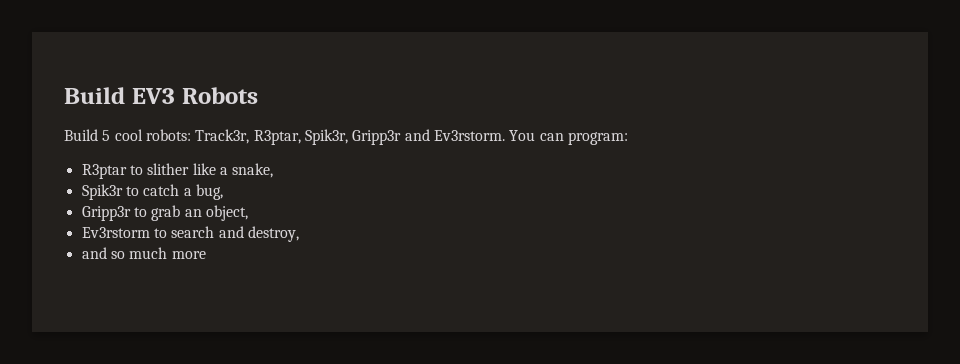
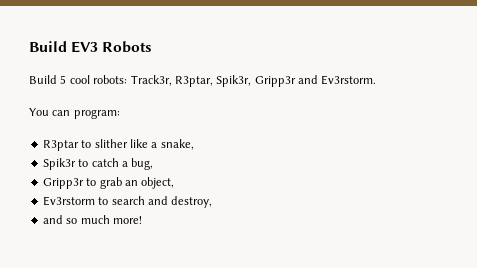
- Build 5 cool robots: Track3r, R3ptar, Spik3r, Gripp3r and Ev3rstorm. You can program:
+ Build 5 cool robots: Track3r, R3ptar, Spik3r, Gripp3r and Ev3rstorm.
+ You can program:
- and so much more
+ and so much more!

